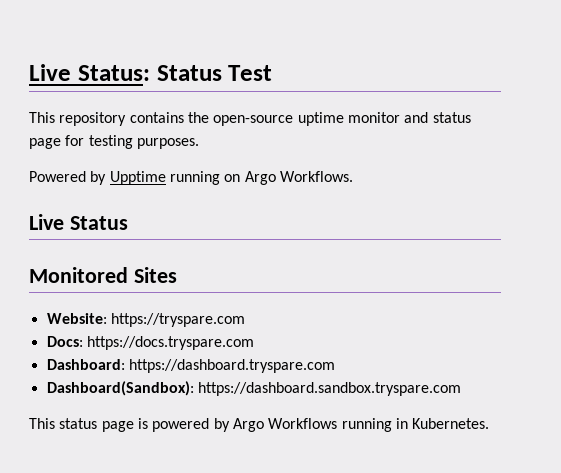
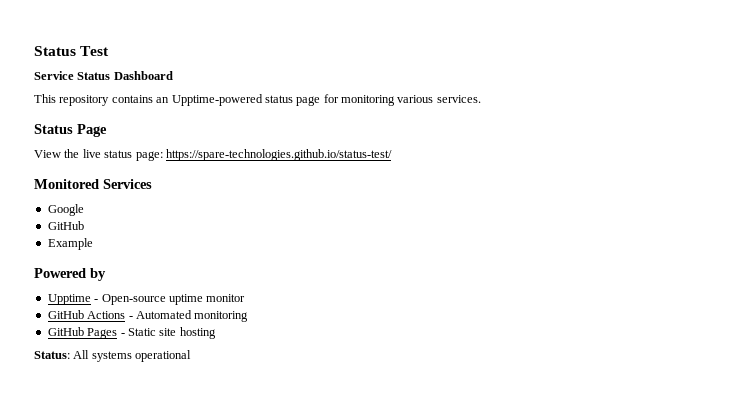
- Live Status: Status Test
+ Status Test
+ Service Status Dashboard
- This repository contains the open-source uptime monitor and status page for testing purposes.
- Powered by Upptime running on Argo Workflows.
- Live Status
- Monitored Sites
- Website: https://tryspare.com
- Docs: https://docs.tryspare.com
- Dashboard: https://dashboard.tryspare.com
- Dashboard(Sandbox): https://dashboard.sandbox.tryspare.com
- This status page is powered by Argo Workflows running in Kubernetes.
+ This repository contains an Upptime-powered status page for monitoring various services.
+ Status Page
+ View the live status page: https://spare-technologies.github.io/status-test/
+ Monitored Services
+ Google
+ GitHub
+ Example
+ Powered by
+ Upptime - Open-source uptime monitor
+ GitHub Actions - Automated monitoring
+ GitHub Pages - Static site hosting
+ Status: All systems operational

